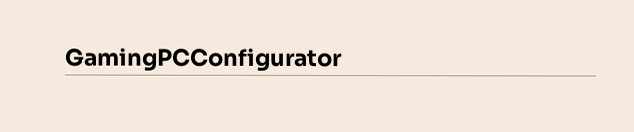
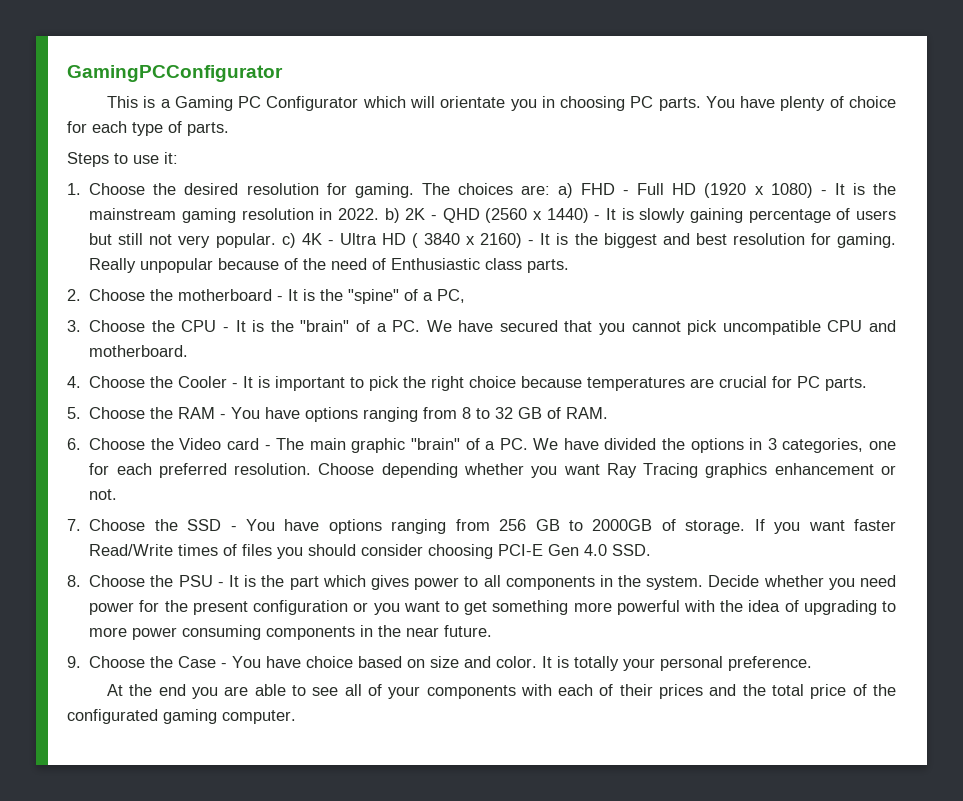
+ This is a Gaming PC Configurator which will orientate you in choosing PC parts. You have plenty of choice for each type of parts.
+ Steps to use it:
+ 1. Choose the desired resolution for gaming. The choices are: a) FHD - Full HD (1920 x 1080) - It is the mainstream gaming resolution in 2022. b) 2K - QHD (2560 x 1440) - It is slowly gaining percentage of users but still not very popular. c) 4K - Ultra HD ( 3840 x 2160) - It is the biggest and best resolution for gaming. Really unpopular because of the need of Enthusiastic class parts.
+ 2. Choose the motherboard - It is the "spine" of a PC,
+ 3. Choose the CPU - It is the "brain" of a PC. We have secured that you cannot pick uncompatible CPU and motherboard.
+ 4. Choose the Cooler - It is important to pick the right choice because temperatures are crucial for PC parts.
+ 5. Choose the RAM - You have options ranging from 8 to 32 GB of RAM.
+ 6. Choose the Video card - The main graphic "brain" of a PC. We have divided the options in 3 categories, one for each preferred resolution. Choose depending whether you want Ray Tracing graphics enhancement or not.
+ 7. Choose the SSD - You have options ranging from 256 GB to 2000GB of storage. If you want faster Read/Write times of files you should consider choosing PCI-E Gen 4.0 SSD.
+ 8. Choose the PSU - It is the part which gives power to all components in the system. Decide whether you need power for the present configuration or you want to get something more powerful with the idea of upgrading to more power consuming components in the near future.
+ 9. Choose the Case - You have choice based on size and color. It is totally your personal preference.
+ At the end you are able to see all of your components with each of their prices and the total price of the configurated gaming computer.

